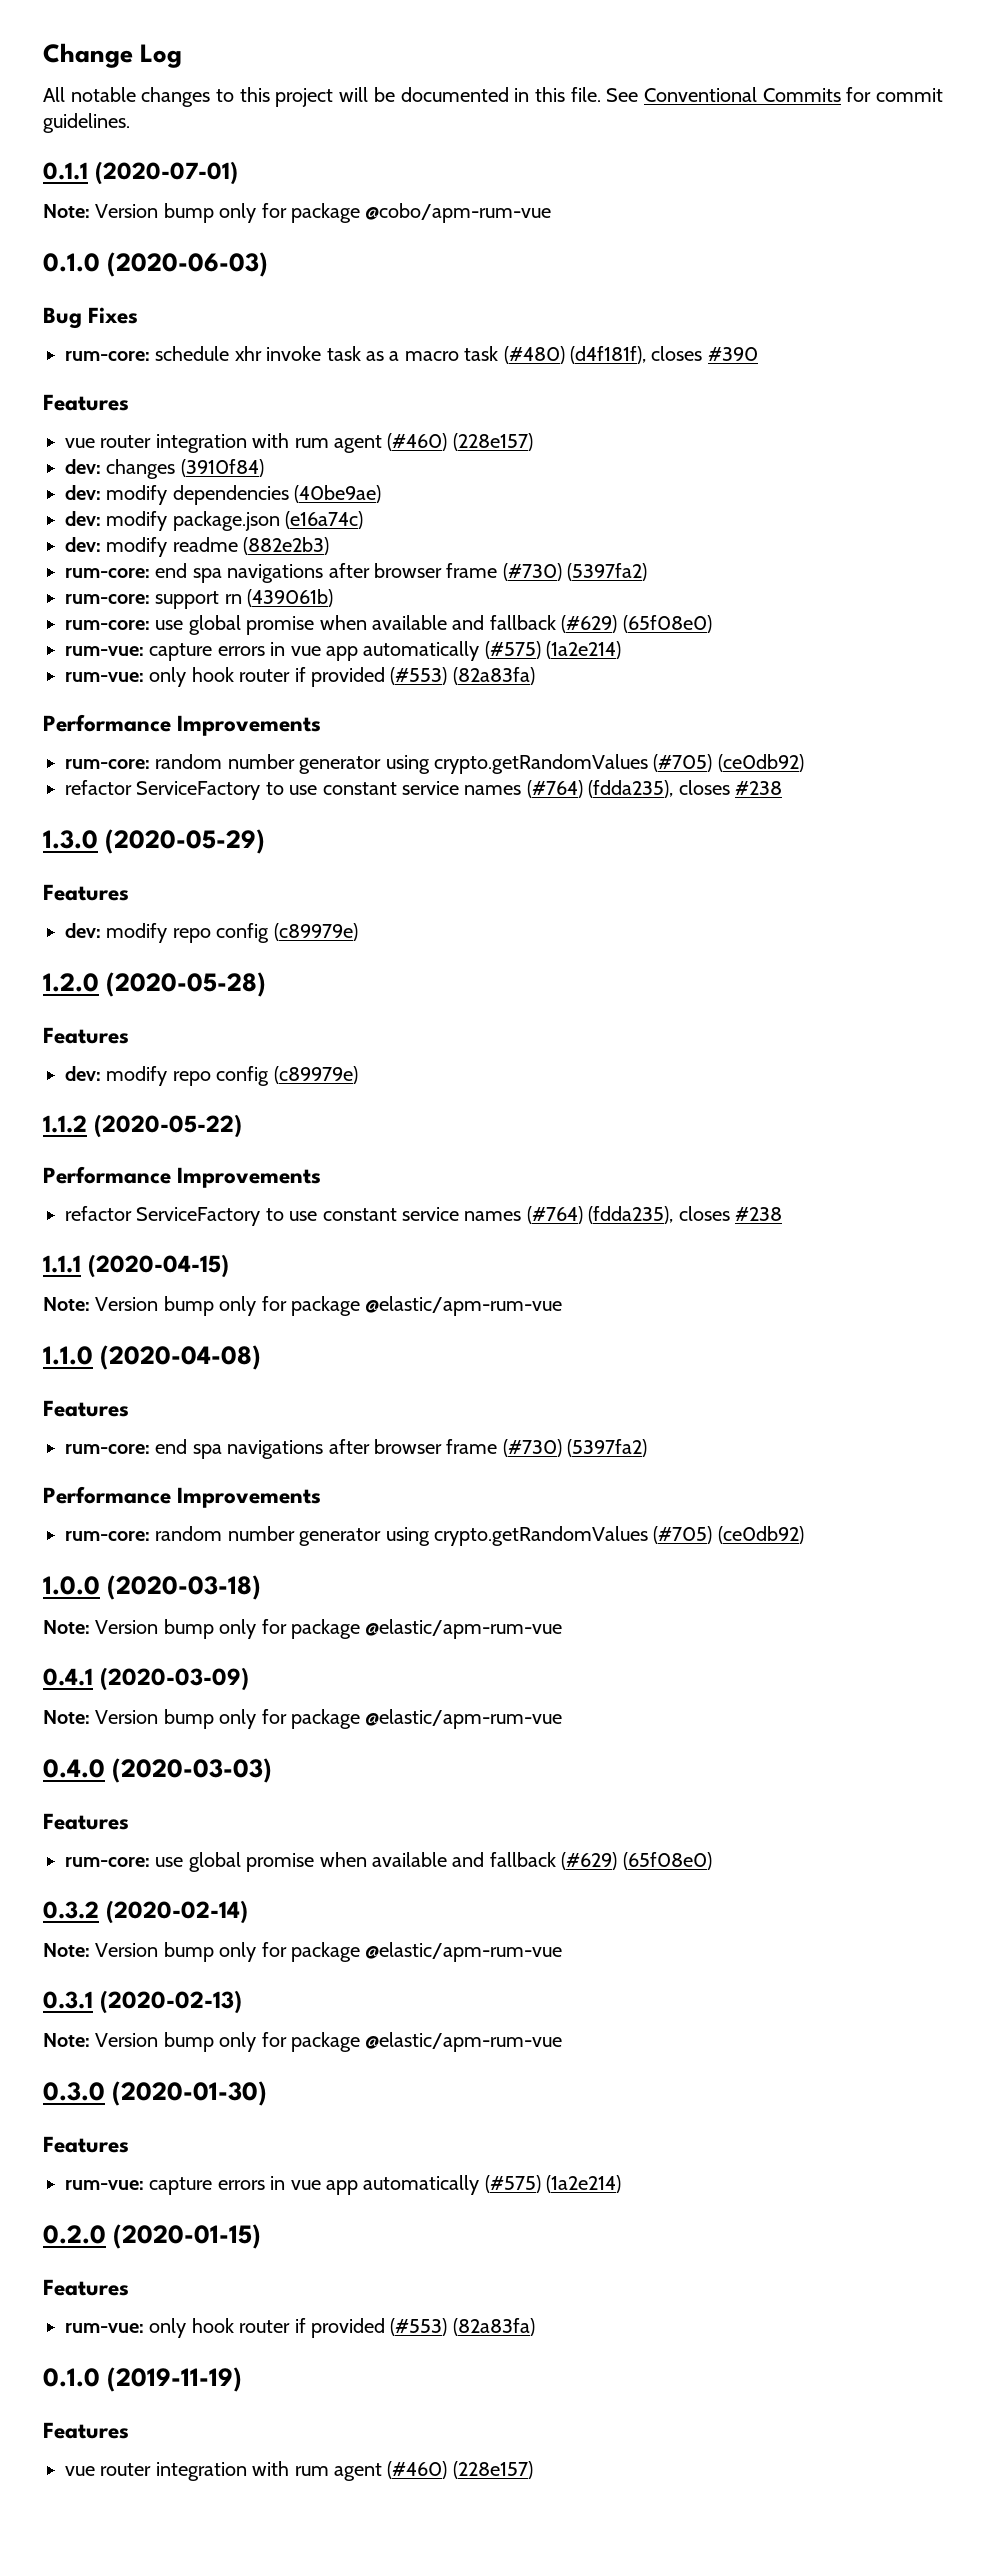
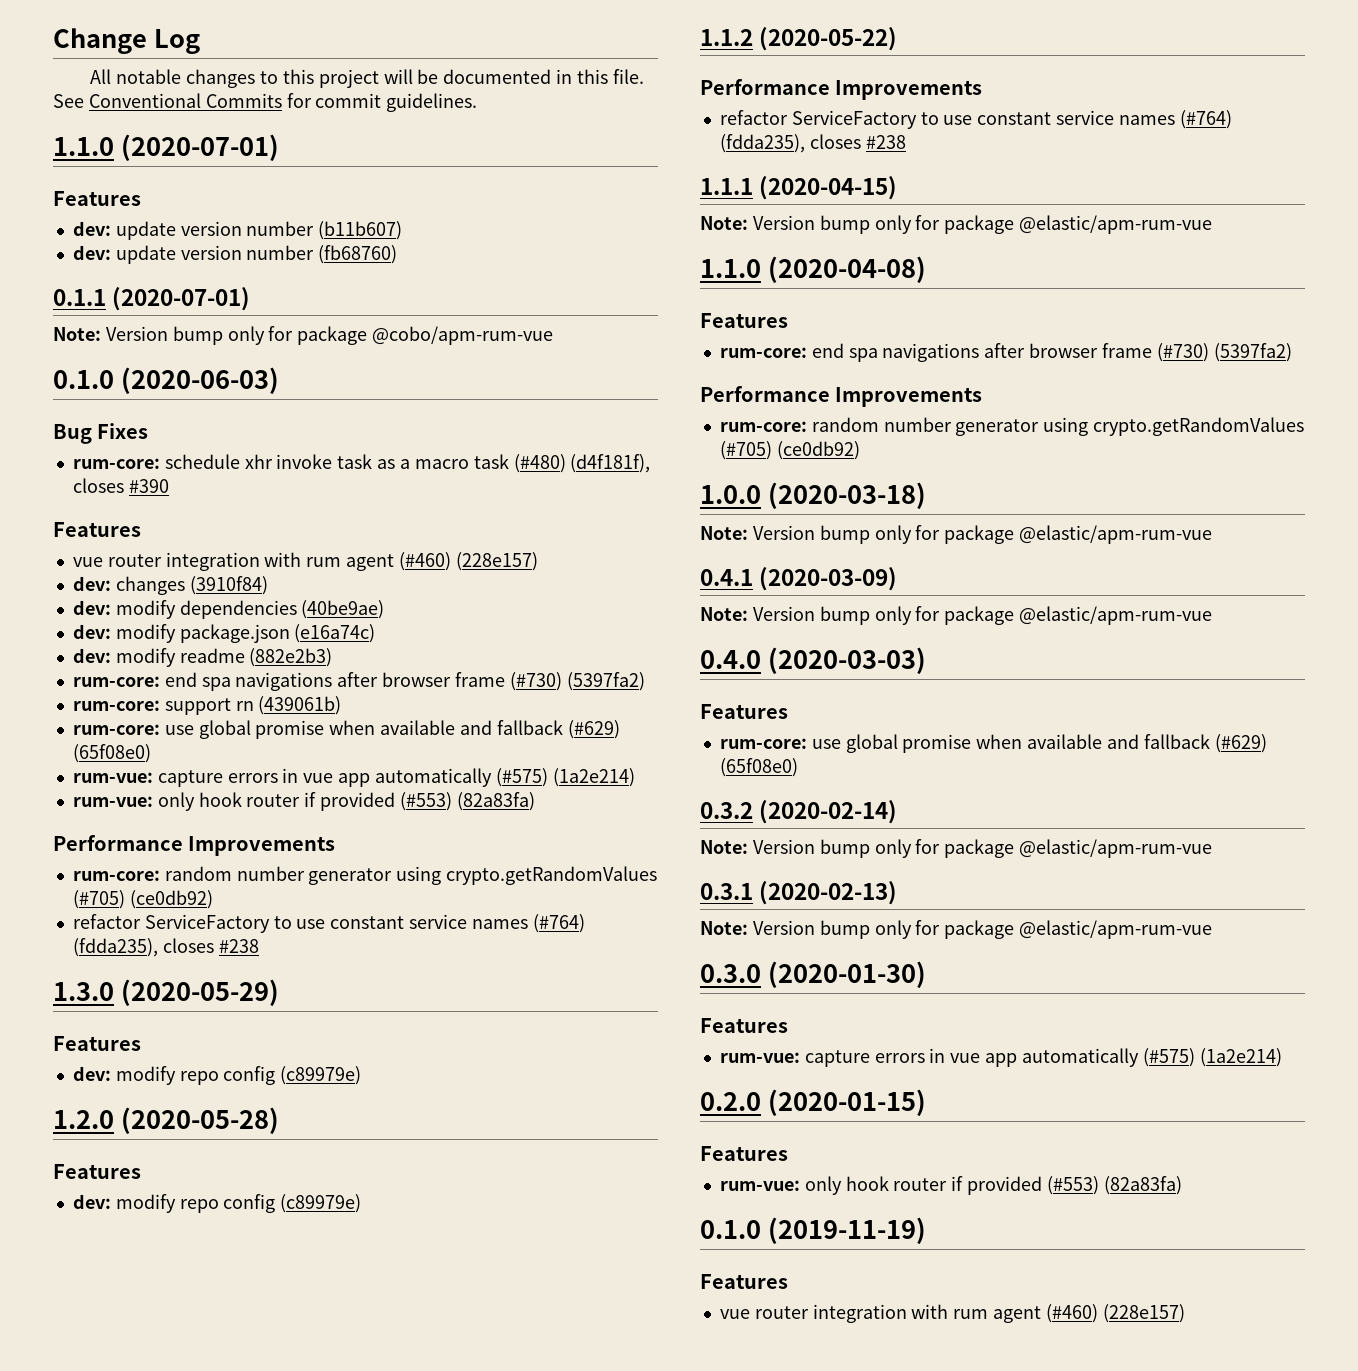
+ 1.1.0 (2020-07-01)
+ Features
+ dev: update version number (b11b607)
+ dev: update version number (fb68760)

